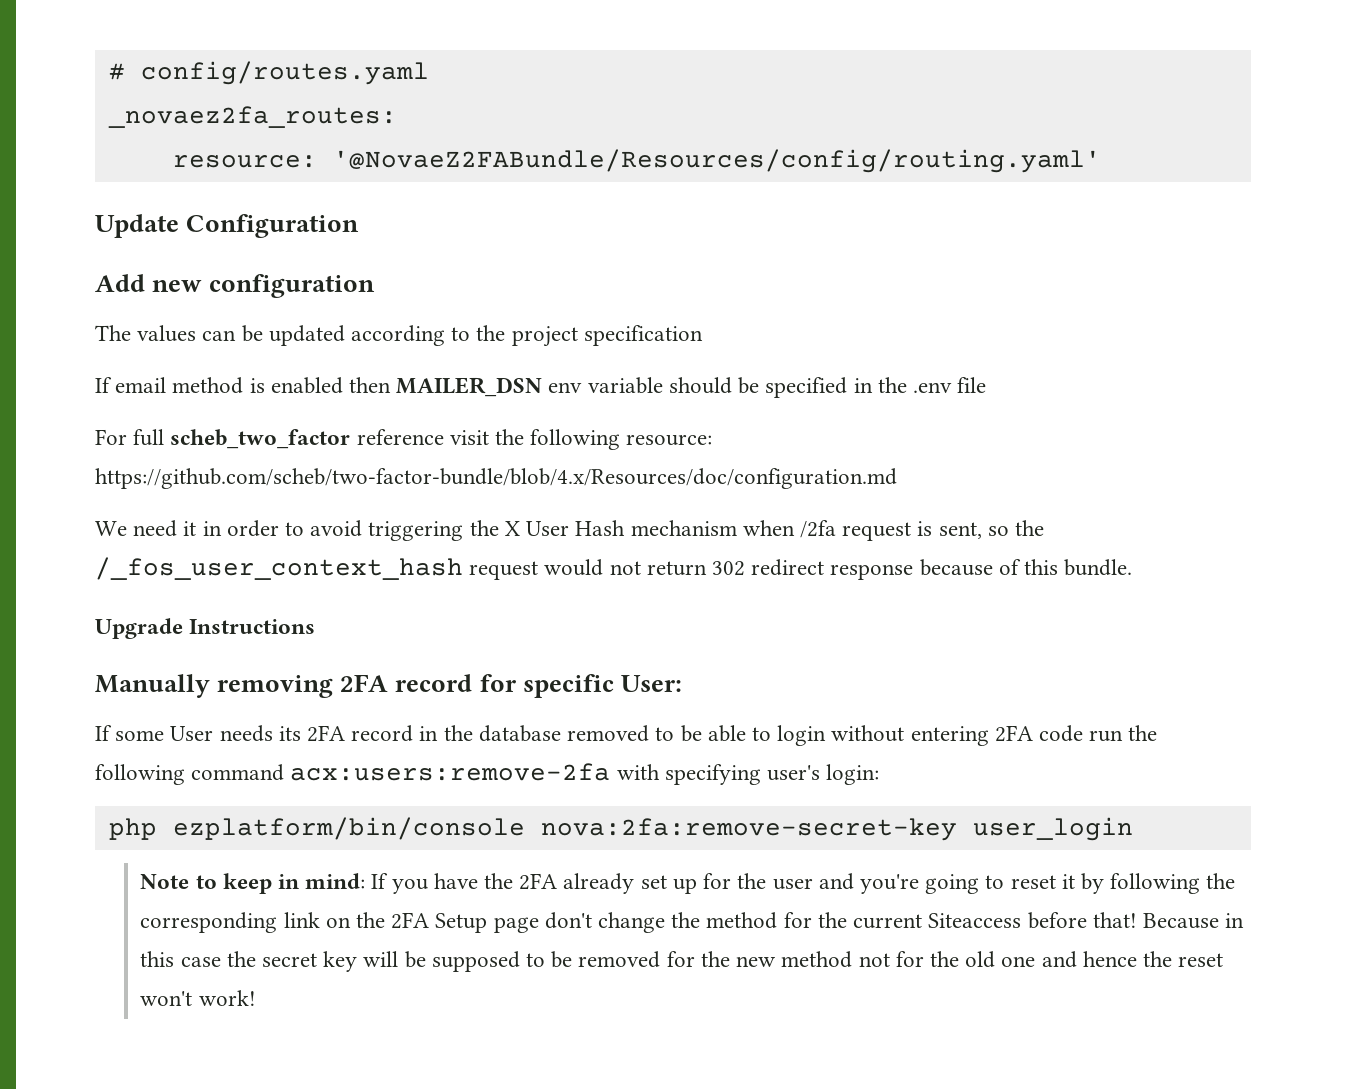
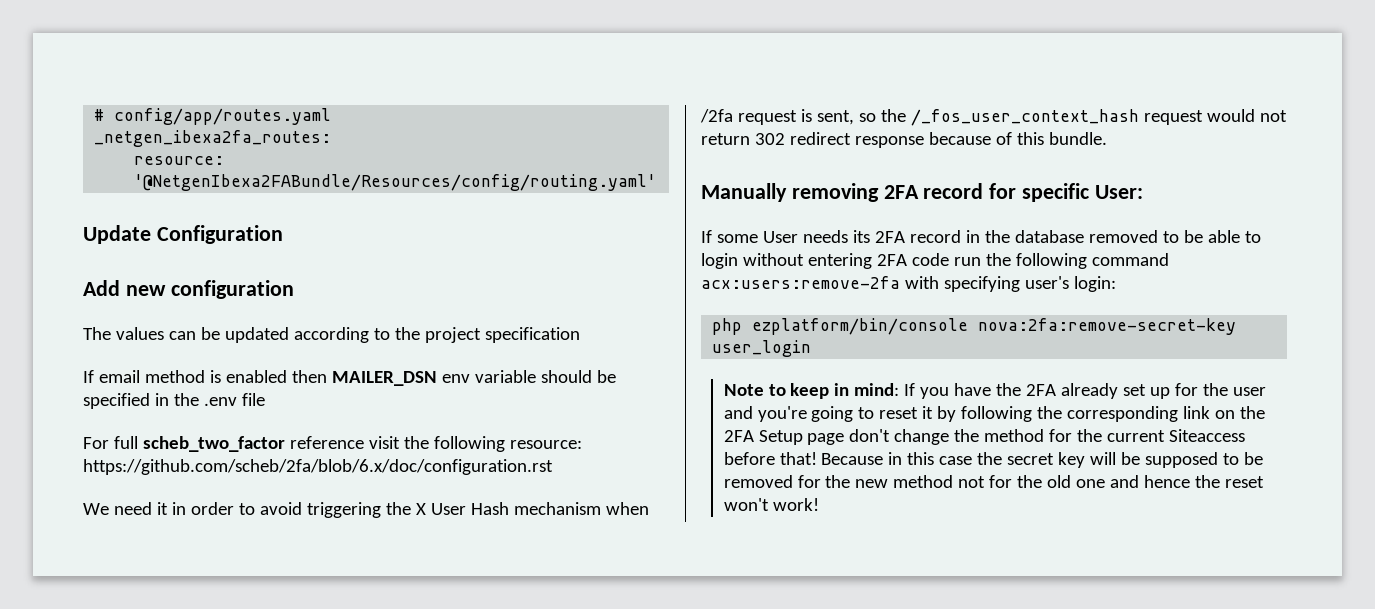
- # config/routes.yaml
- _novaez2fa_routes:
- resource: '@NovaeZ2FABundle/Resources/config/routing.yaml'
+ # config/app/routes.yaml
+ _netgen_ibexa2fa_routes:
+ resource: '@NetgenIbexa2FABundle/Resources/config/routing.yaml'
- For full scheb_two_factor reference visit the following resource: https://github.com/scheb/two-factor-bundle/blob/4.x/Resources/doc/configuration.md
+ For full scheb_two_factor reference visit the following resource: https://github.com/scheb/2fa/blob/6.x/doc/configuration.rst
- Upgrade Instructions

